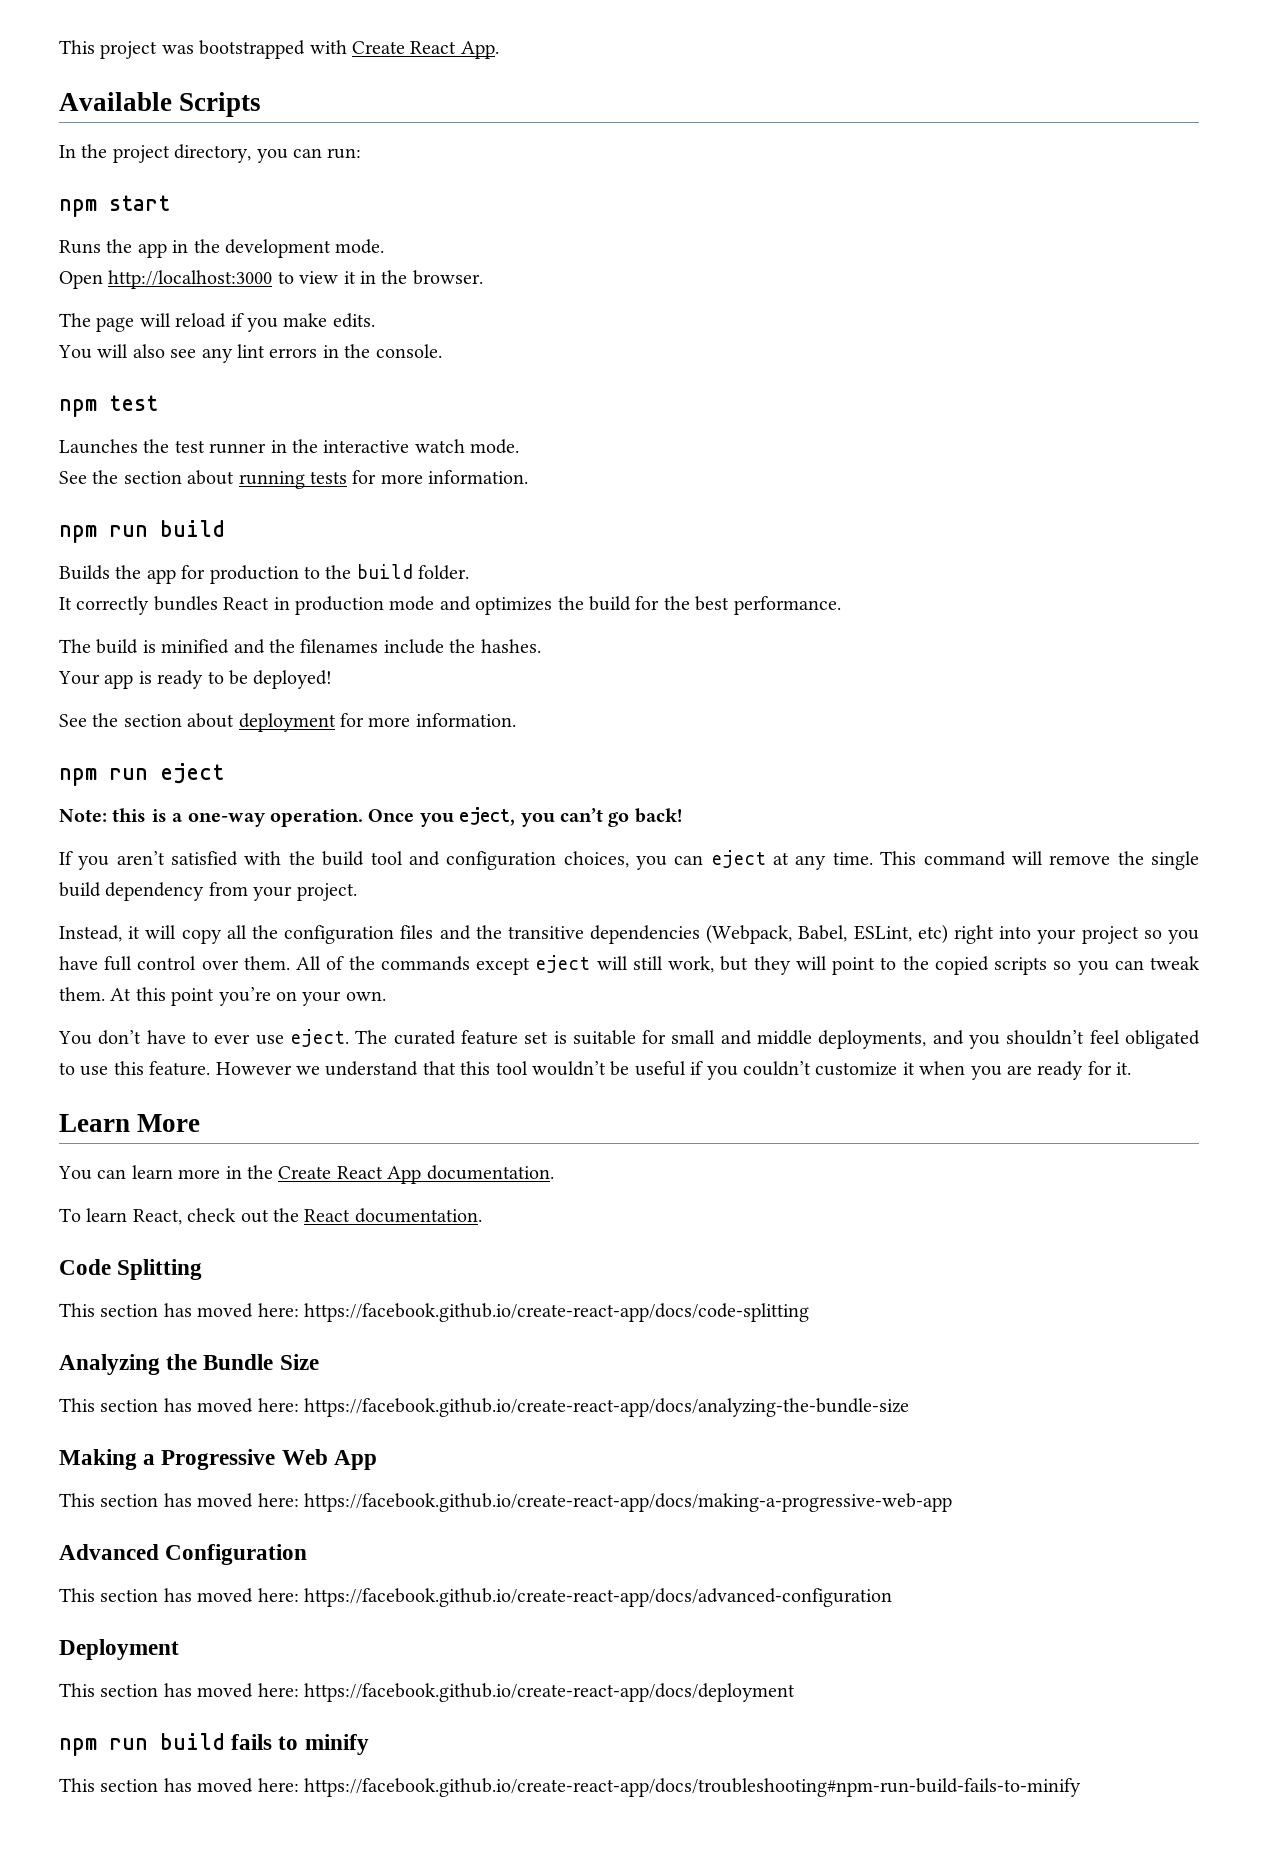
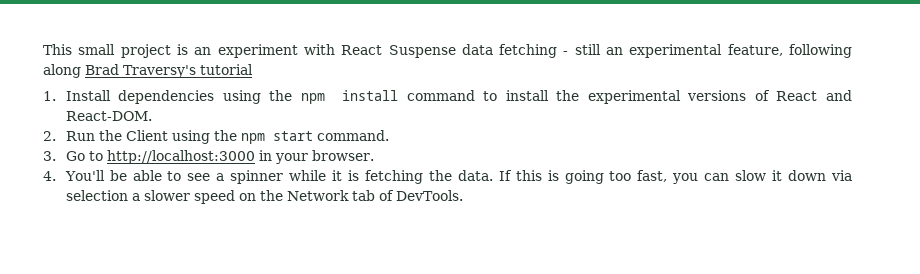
- This project was bootstrapped with Create React App.
- Available Scripts
- In the project directory, you can run:
- npm start
- Runs the app in the development mode.
- Open http://localhost:3000 to view it in the browser.
- The page will reload if you make edits.
- You will also see any lint errors in the console.
- npm test
- Launches the test runner in the interactive watch mode.
- See the section about running tests for more information.
- npm run build
- Builds the app for production to the build folder.
- It correctly bundles React in production mode and optimizes the build for the best performance.
- The build is minified and the filenames include the hashes.
- Your app is ready to be deployed!
- See the section about deployment for more information.
- npm run eject
- Note: this is a one-way operation. Once you eject, you can’t go back!
- If you aren’t satisfied with the build tool and configuration choices, you can eject at any time. This command will remove the single build dependency from your project.
- Instead, it will copy all the configuration files and the transitive dependencies (Webpack, Babel, ESLint, etc) right into your project so you have full control over them. All of the commands except eject will still work, but they will point to the copied scripts so you can tweak them. At this point you’re on your own.
- You don’t have to ever use eject. The curated feature set is suitable for small and middle deployments, and you shouldn’t feel obligated to use this feature. However we understand that this tool wouldn’t be useful if you couldn’t customize it when you are ready for it.
- Learn More
- You can learn more in the Create React App documentation.
- To learn React, check out the React documentation.
- Code Splitting
- This section has moved here: https://facebook.github.io/create-react-app/docs/code-splitting
- Analyzing the Bundle Size
- This section has moved here: https://facebook.github.io/create-react-app/docs/analyzing-the-bundle-size
- Making a Progressive Web App
- This section has moved here: https://facebook.github.io/create-react-app/docs/making-a-progressive-web-app
- Advanced Configuration
- This section has moved here: https://facebook.github.io/create-react-app/docs/advanced-configuration
- Deployment
- This section has moved here: https://facebook.github.io/create-react-app/docs/deployment
- npm run build fails to minify
- This section has moved here: https://facebook.github.io/create-react-app/docs/troubleshooting#npm-run-build-fails-to-minify
+ This small project is an experiment with React Suspense data fetching - still an experimental feature, following along Brad Traversy's tutorial
+ 1. Install dependencies using the npm install command to install the experimental versions of React and React-DOM.
+ 2. Run the Client using the npm start command.
+ 3. Go to http://localhost:3000 in your browser.
+ 4. You'll be able to see a spinner while it is fetching the data. If this is going too fast, you can slow it down via selection a slower speed on the Network tab of DevTools.

